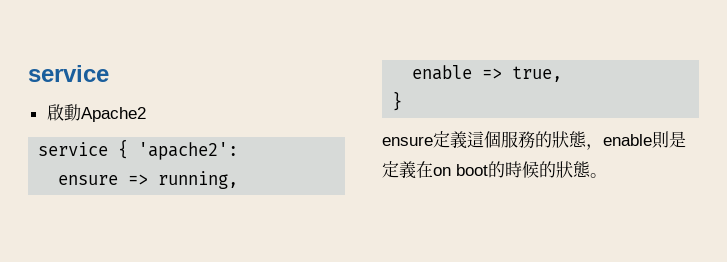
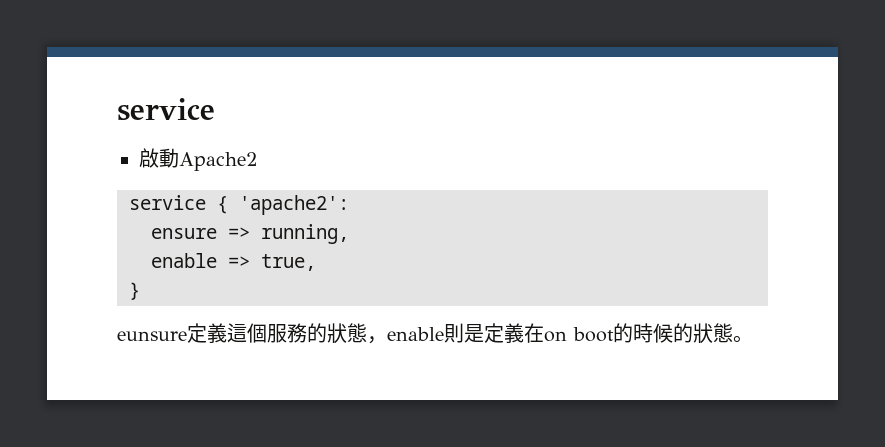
- ensure定義這個服務的狀態，enable則是定義在on boot的時候的狀態。
+ eunsure定義這個服務的狀態，enable則是定義在on boot的時候的狀態。

